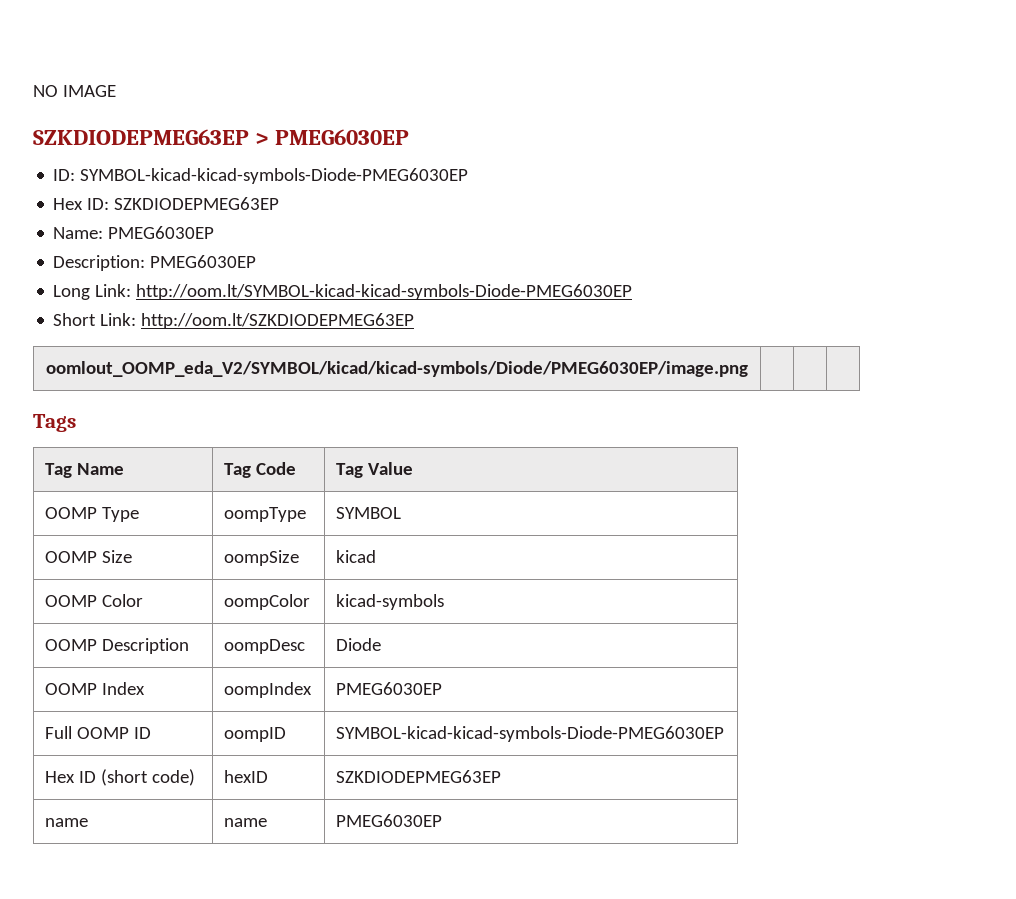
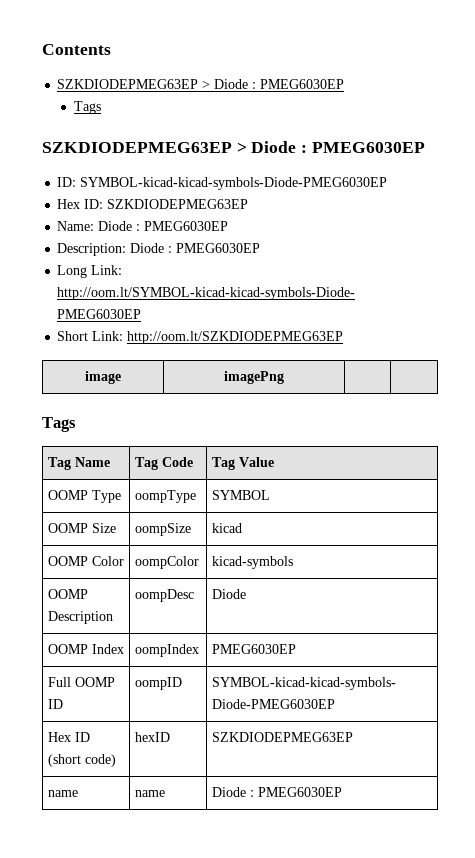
- NO IMAGE
- SZKDIODEPMEG63EP > PMEG6030EP
+ Contents
+ SZKDIODEPMEG63EP > Diode : PMEG6030EP
+ Tags
+ SZKDIODEPMEG63EP > Diode : PMEG6030EP
- Name: PMEG6030EP
+ Name: Diode : PMEG6030EP
- Description: PMEG6030EP
+ Description: Diode : PMEG6030EP
- oomlout_OOMP_eda_V2/SYMBOL/kicad/kicad-symbols/Diode/PMEG6030EP/image.png | | |
+ image | imagePng | |
- name | name | PMEG6030EP
+ name | name | Diode : PMEG6030EP

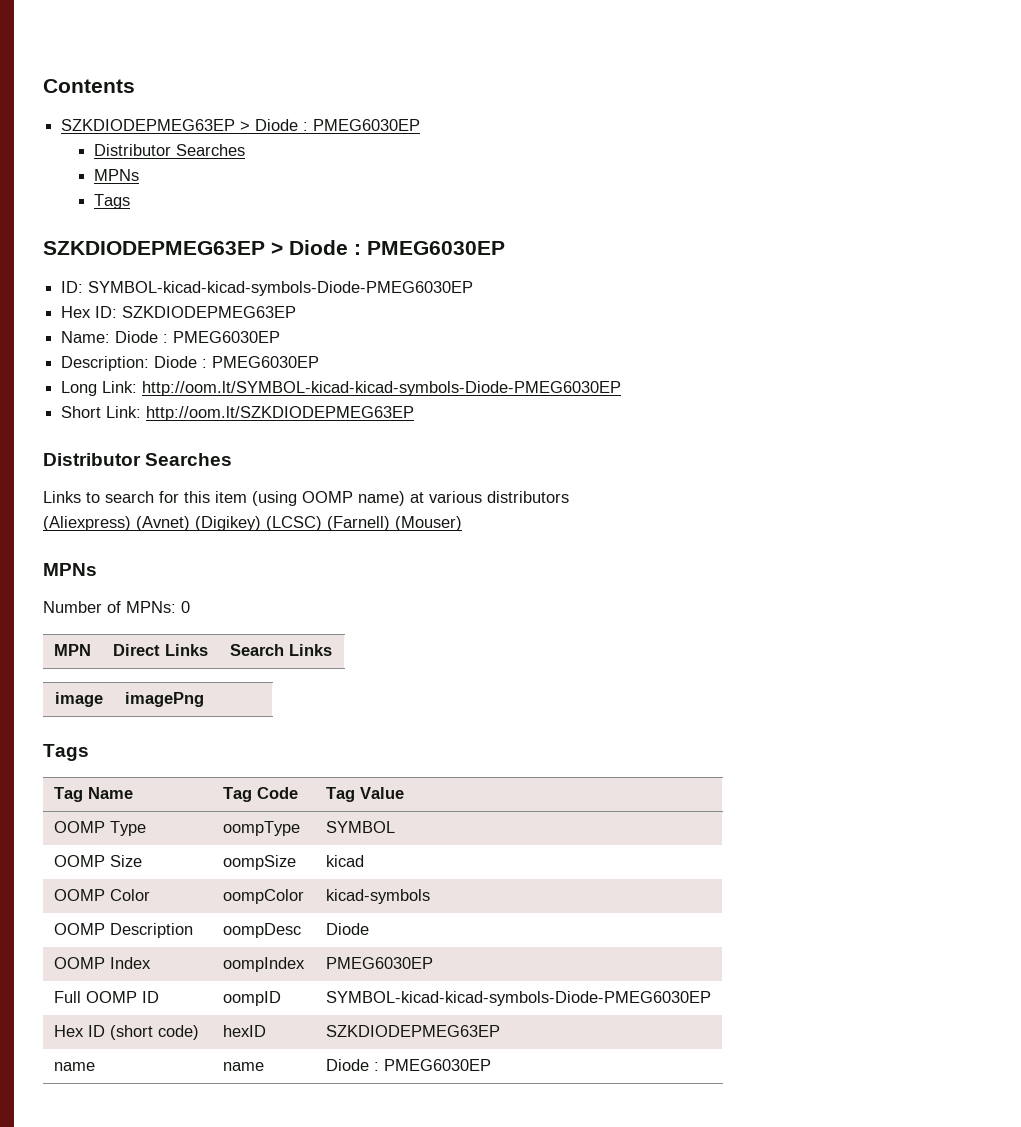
  Contents
  SZKDIODEPMEG63EP > Diode : PMEG6030EP
+ Distributor Searches
+ MPNs
  Short Link: http://oom.lt/SZKDIODEPMEG63EP
+ Distributor Searches
+ Links to search for this item (using OOMP name) at various distributors
+ (Aliexpress) (Avnet) (Digikey) (LCSC) (Farnell) (Mouser)
+ MPNs
+ Number of MPNs: 0
+ MPN | Direct Links | Search Links

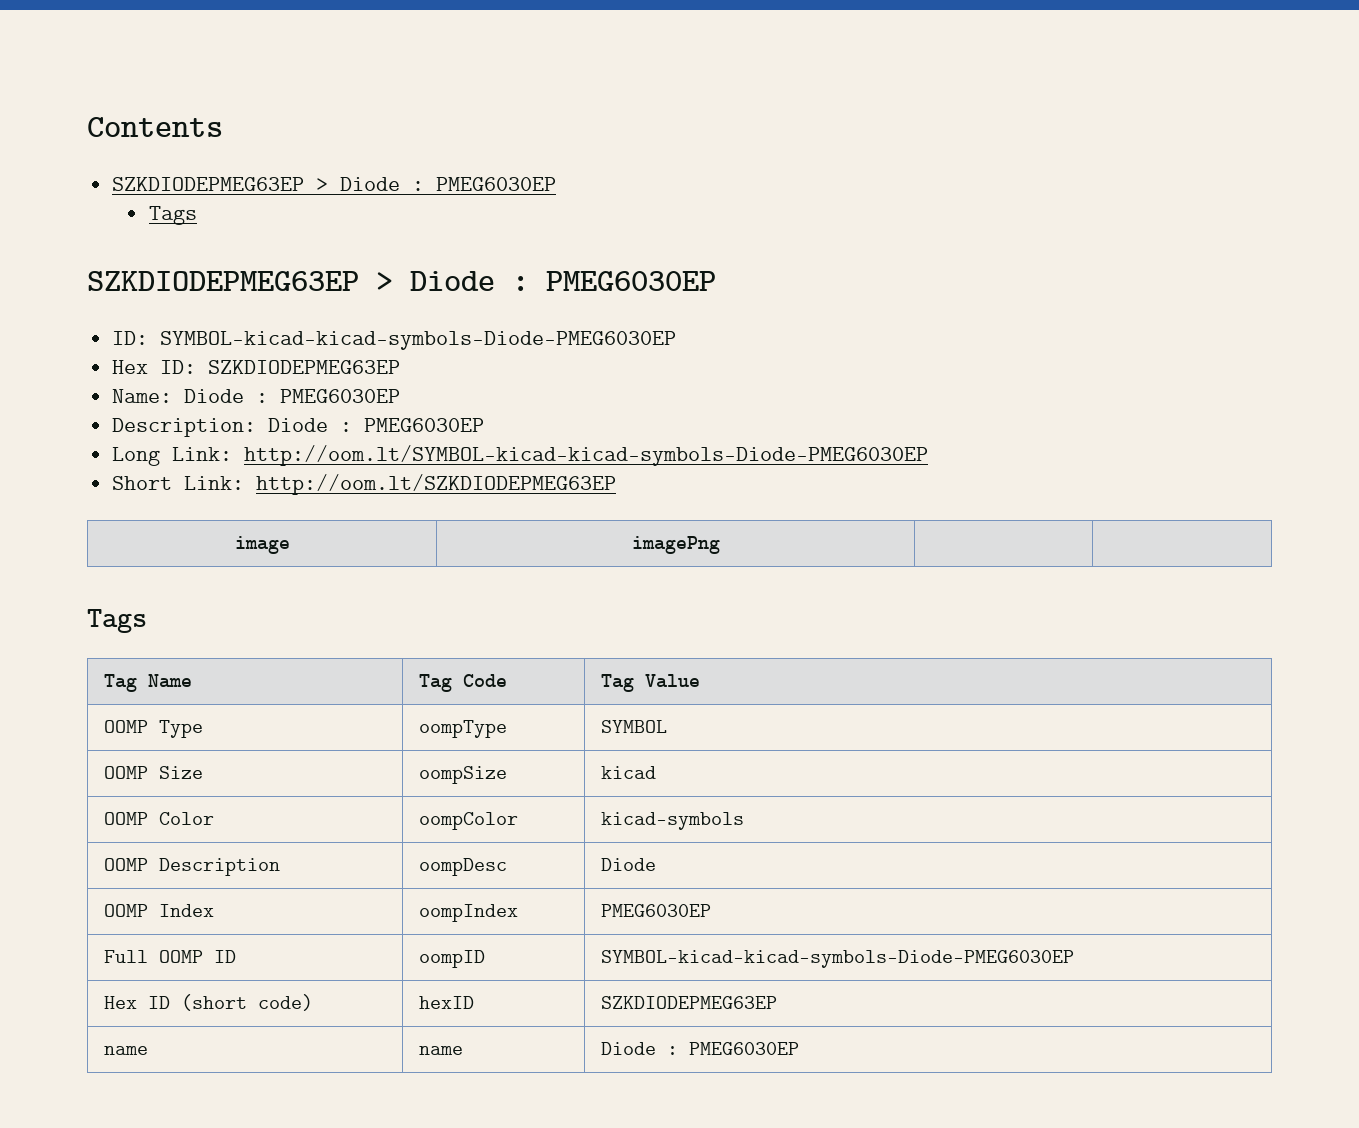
  Contents
  SZKDIODEPMEG63EP > Diode : PMEG6030EP
- Distributor Searches
- MPNs
  Short Link: http://oom.lt/SZKDIODEPMEG63EP
- Distributor Searches
- Links to search for this item (using OOMP name) at various distributors
- (Aliexpress) (Avnet) (Digikey) (LCSC) (Farnell) (Mouser)
- MPNs
- Number of MPNs: 0
- MPN | Direct Links | Search Links

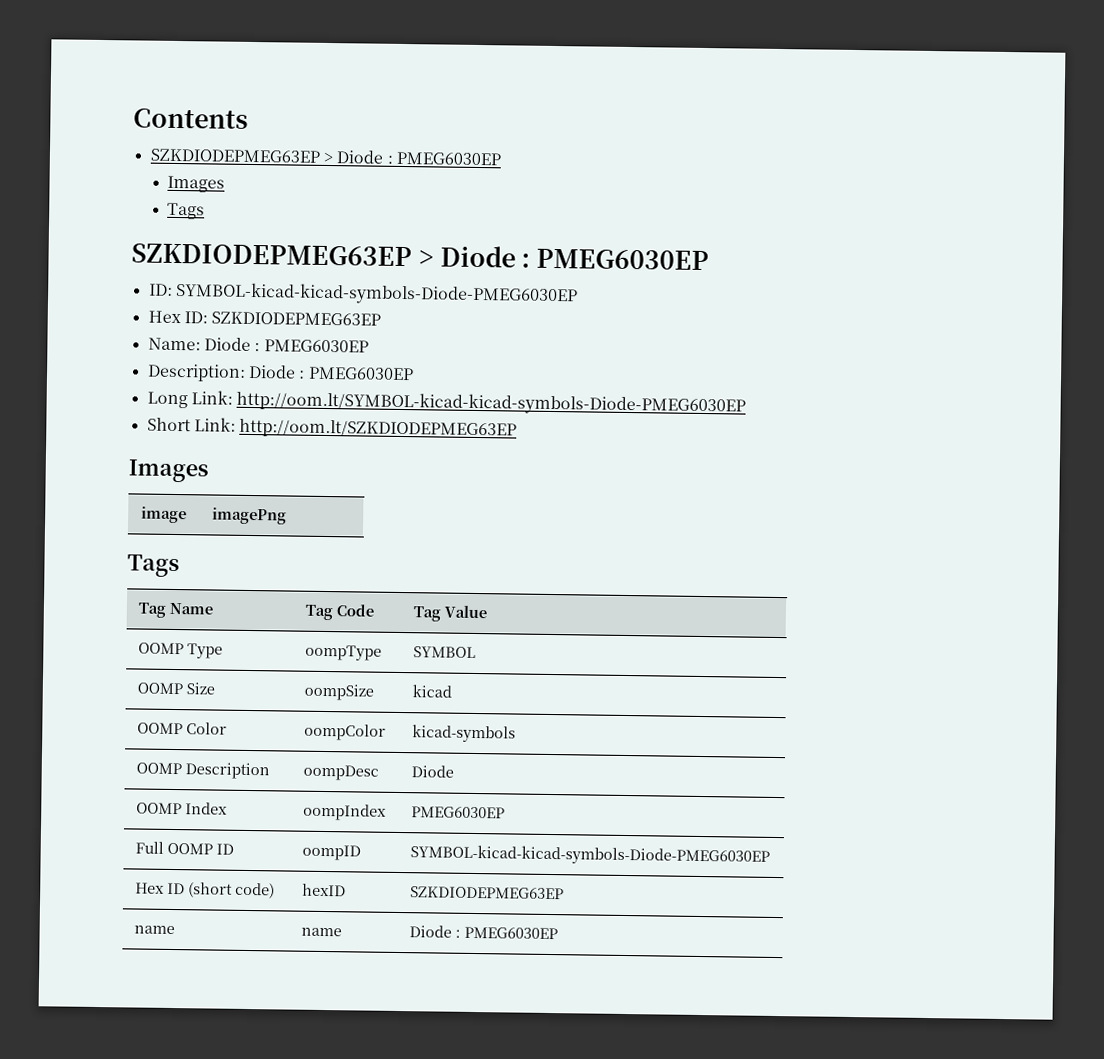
  Contents
  SZKDIODEPMEG63EP > Diode : PMEG6030EP
+ Images
  Short Link: http://oom.lt/SZKDIODEPMEG63EP
+ Images

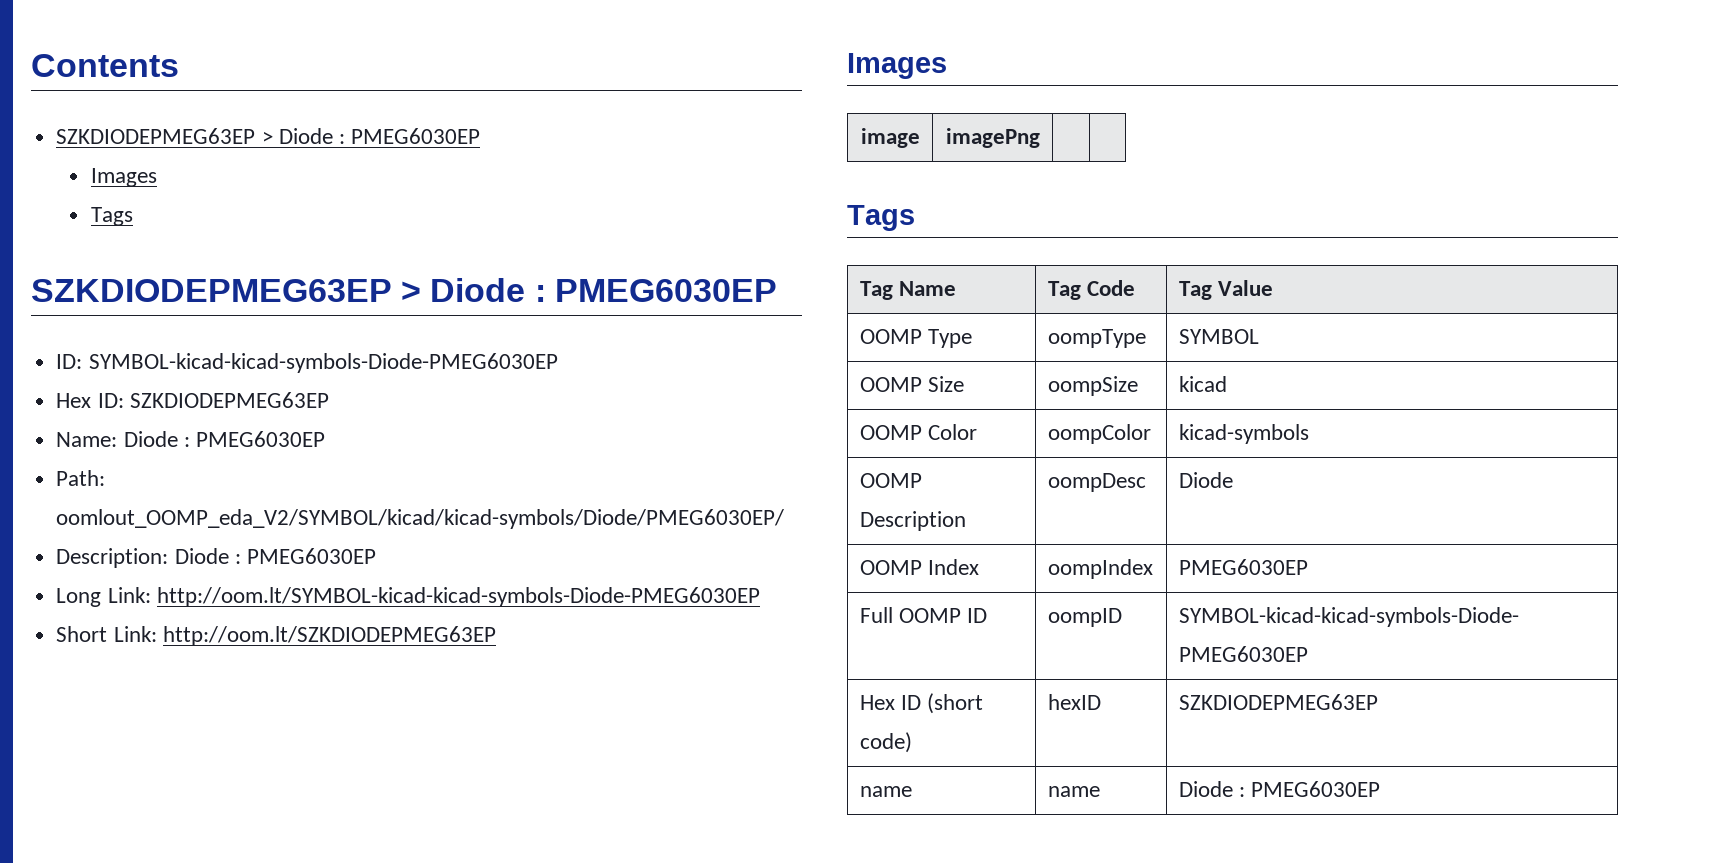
+ Path: oomlout_OOMP_eda_V2/SYMBOL/kicad/kicad-symbols/Diode/PMEG6030EP/

